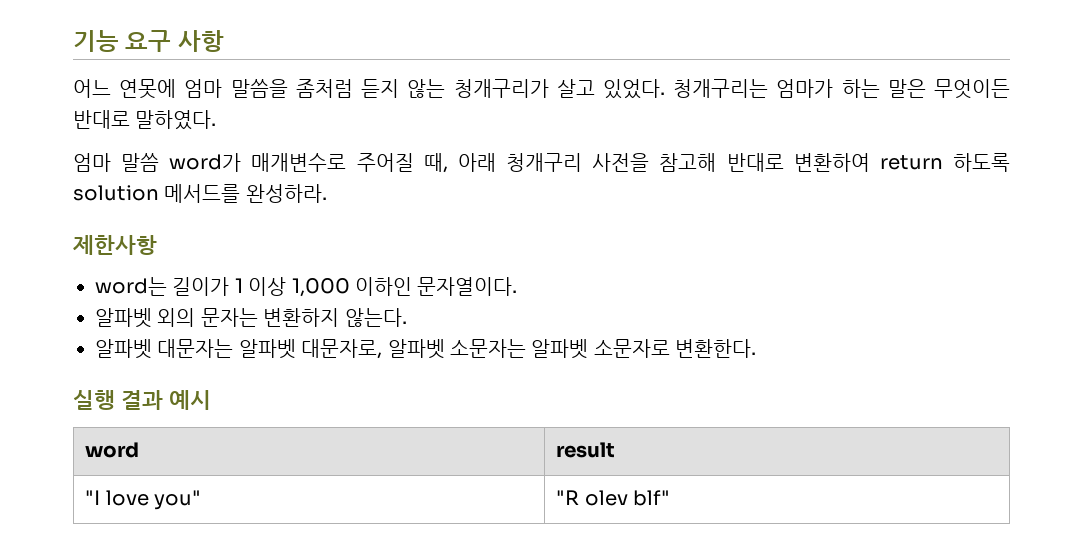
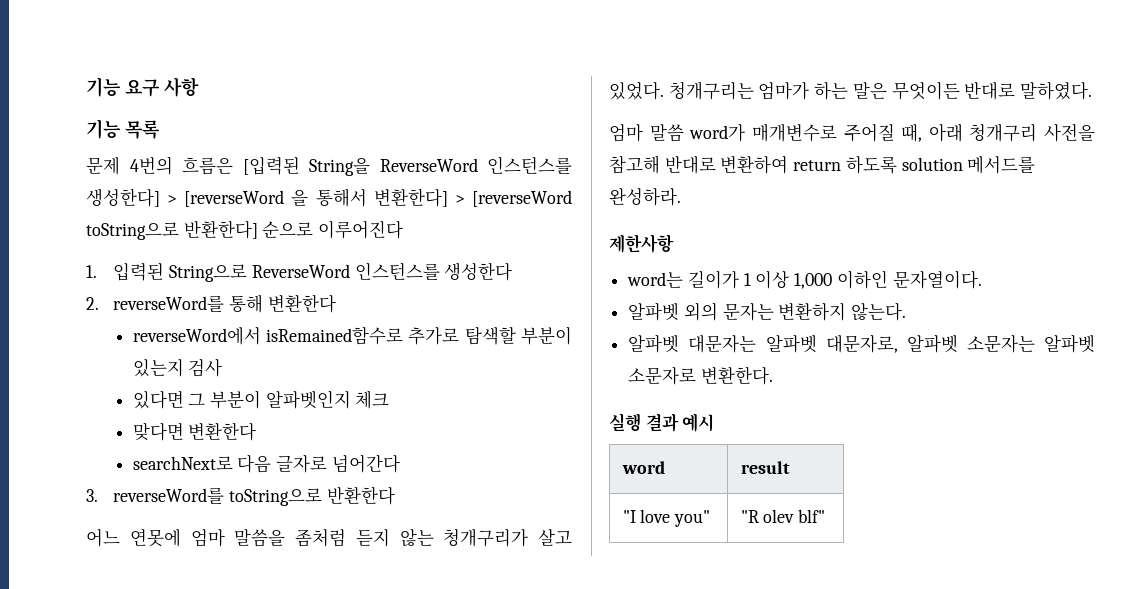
+ 기능 목록
+ 문제 4번의 흐름은 [입력된 String을 ReverseWord 인스턴스를 생성한다] > [reverseWord 을 통해서 변환한다] > [reverseWord toString으로 반환한다] 순으로 이루어진다
+ 1. 입력된 String으로 ReverseWord 인스턴스를 생성한다
+ 2. reverseWord를 통해 변환한다
+ reverseWord에서 isRemained함수로 추가로 탐색할 부분이 있는지 검사
+ 있다면 그 부분이 알파벳인지 체크
+ 맞다면 변환한다
+ searchNext로 다음 글자로 넘어간다
+ 3. reverseWord를 toString으로 반환한다

